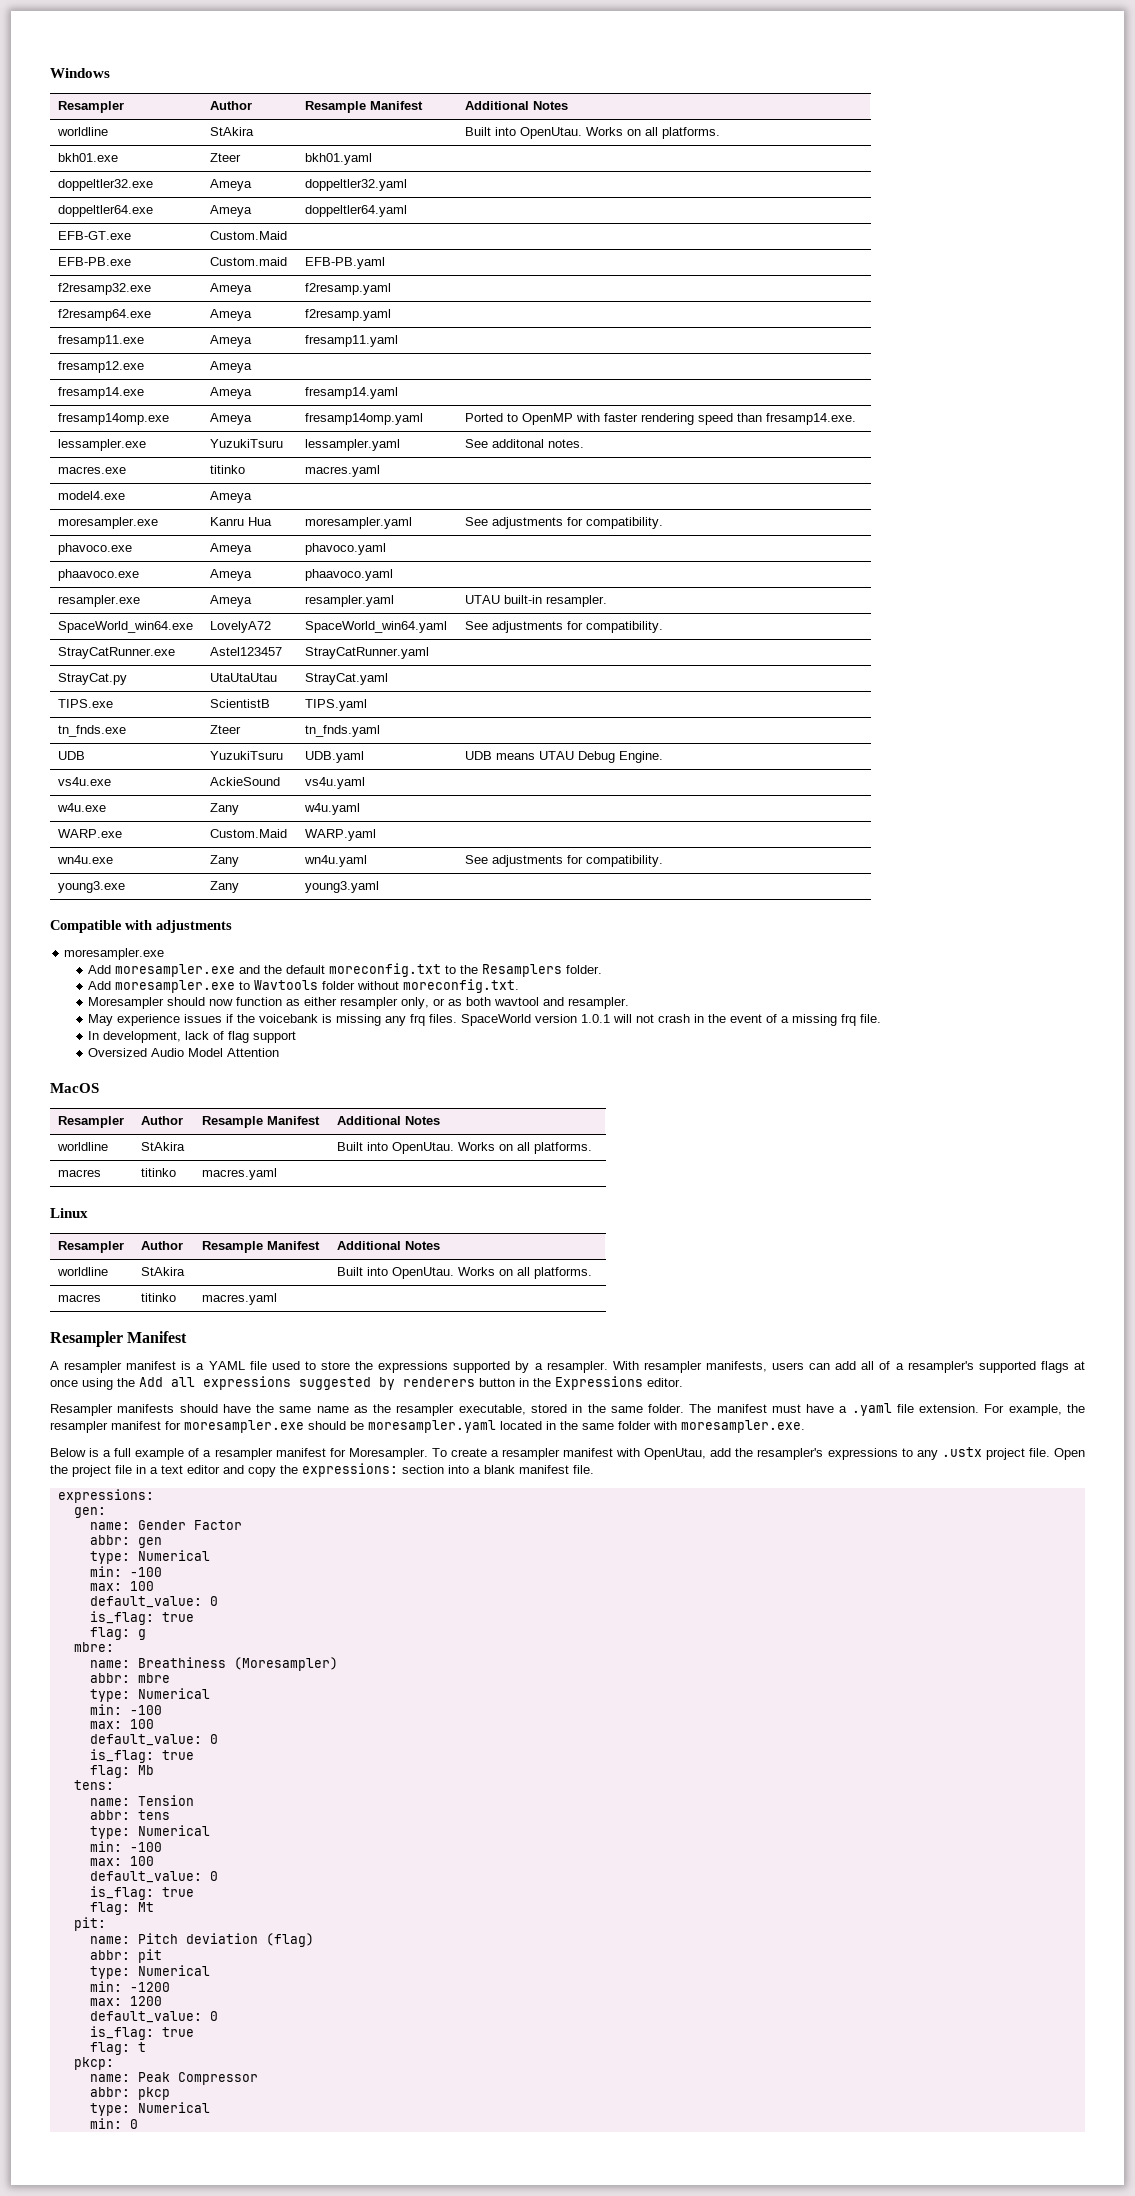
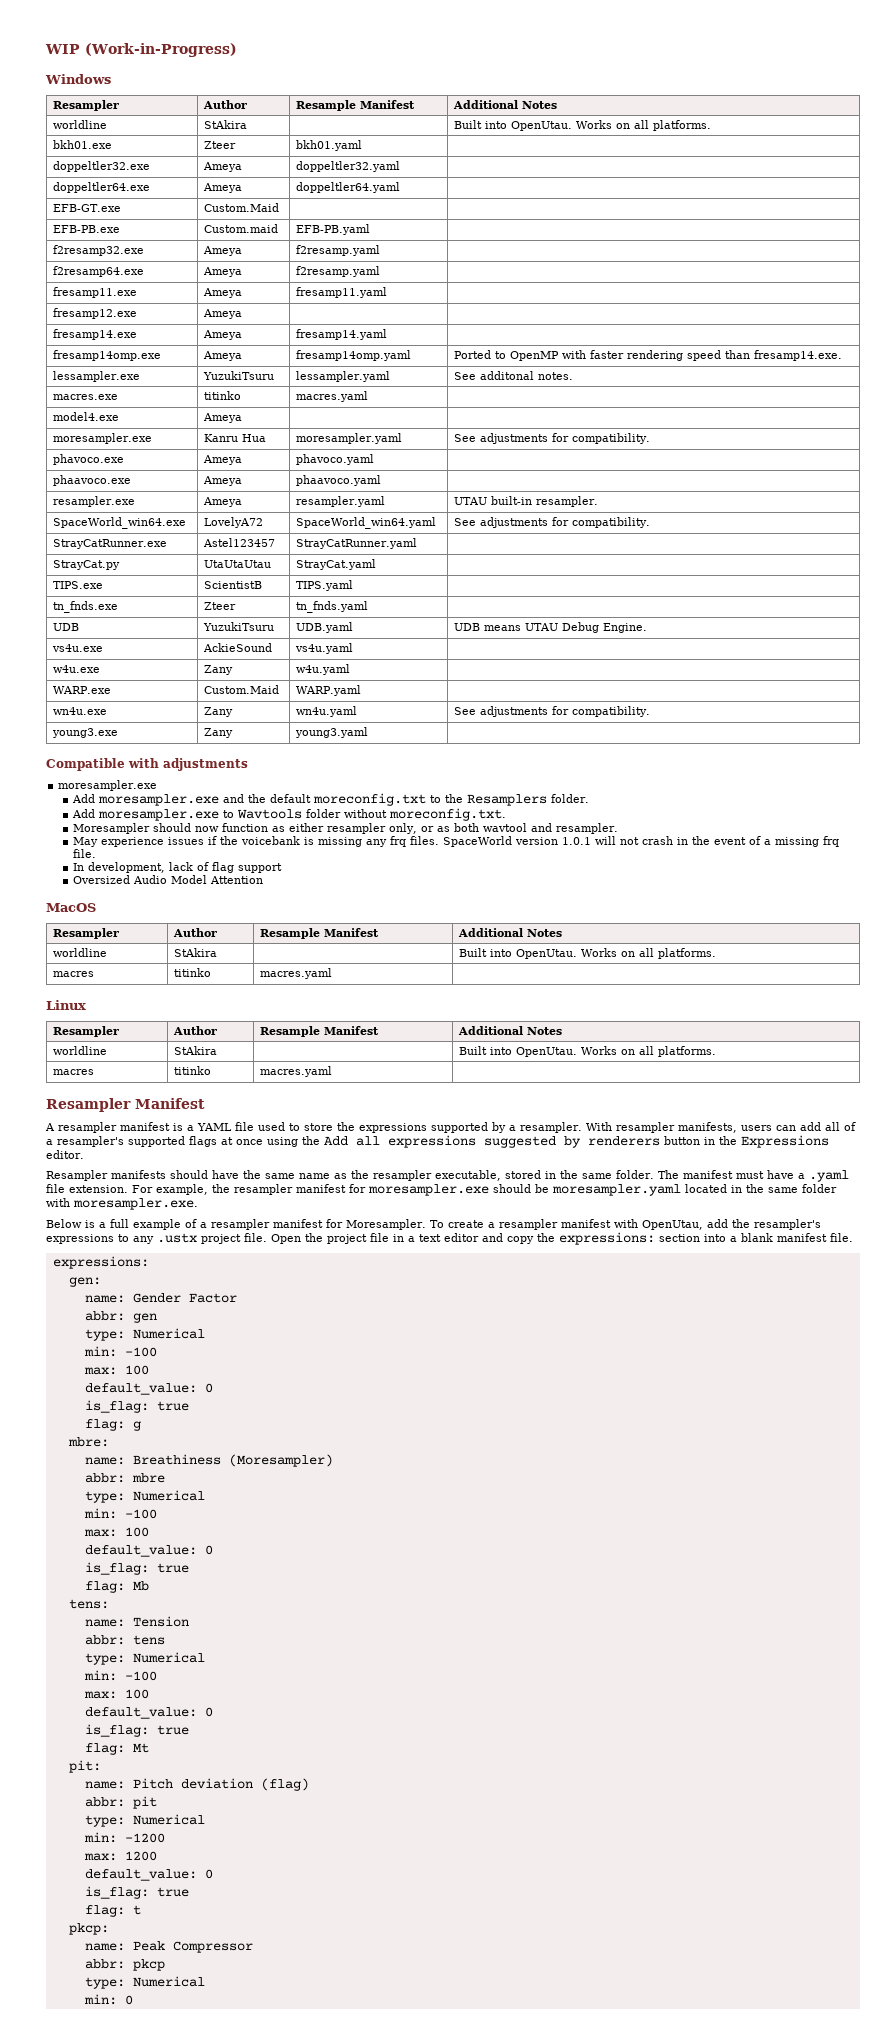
+ WIP (Work-in-Progress)

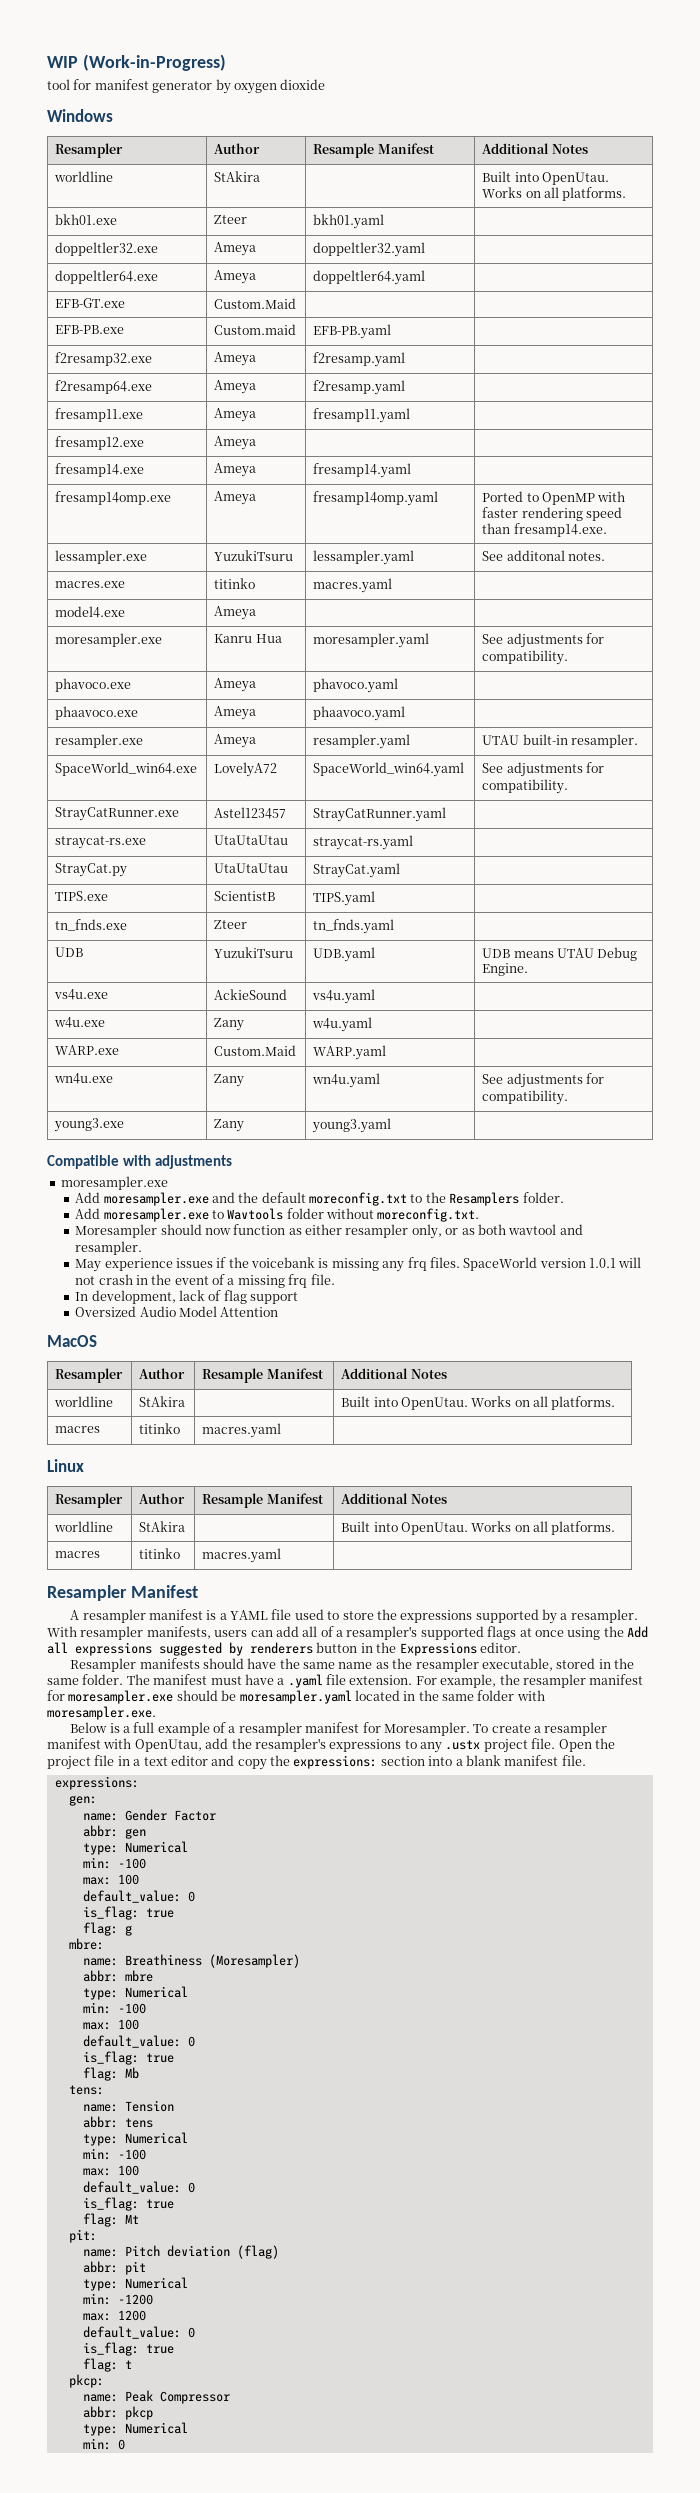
+ tool for manifest generator by oxygen dioxide
+ straycat-rs.exe | UtaUtaUtau | straycat-rs.yaml |

